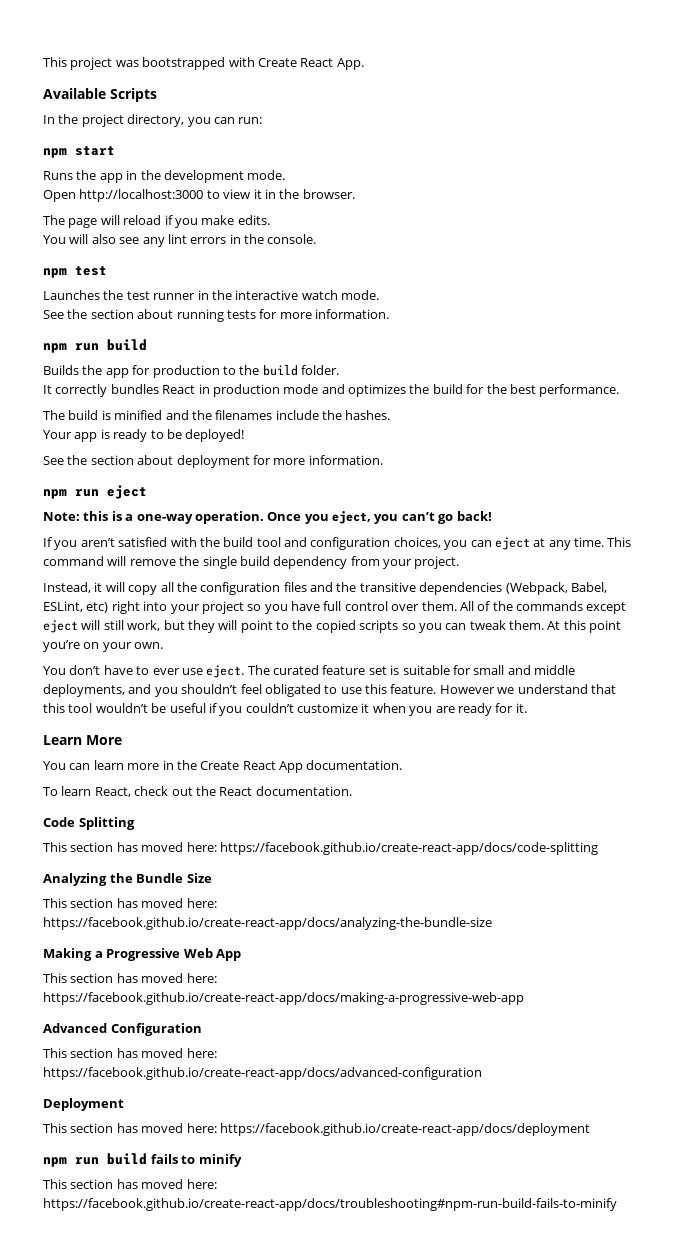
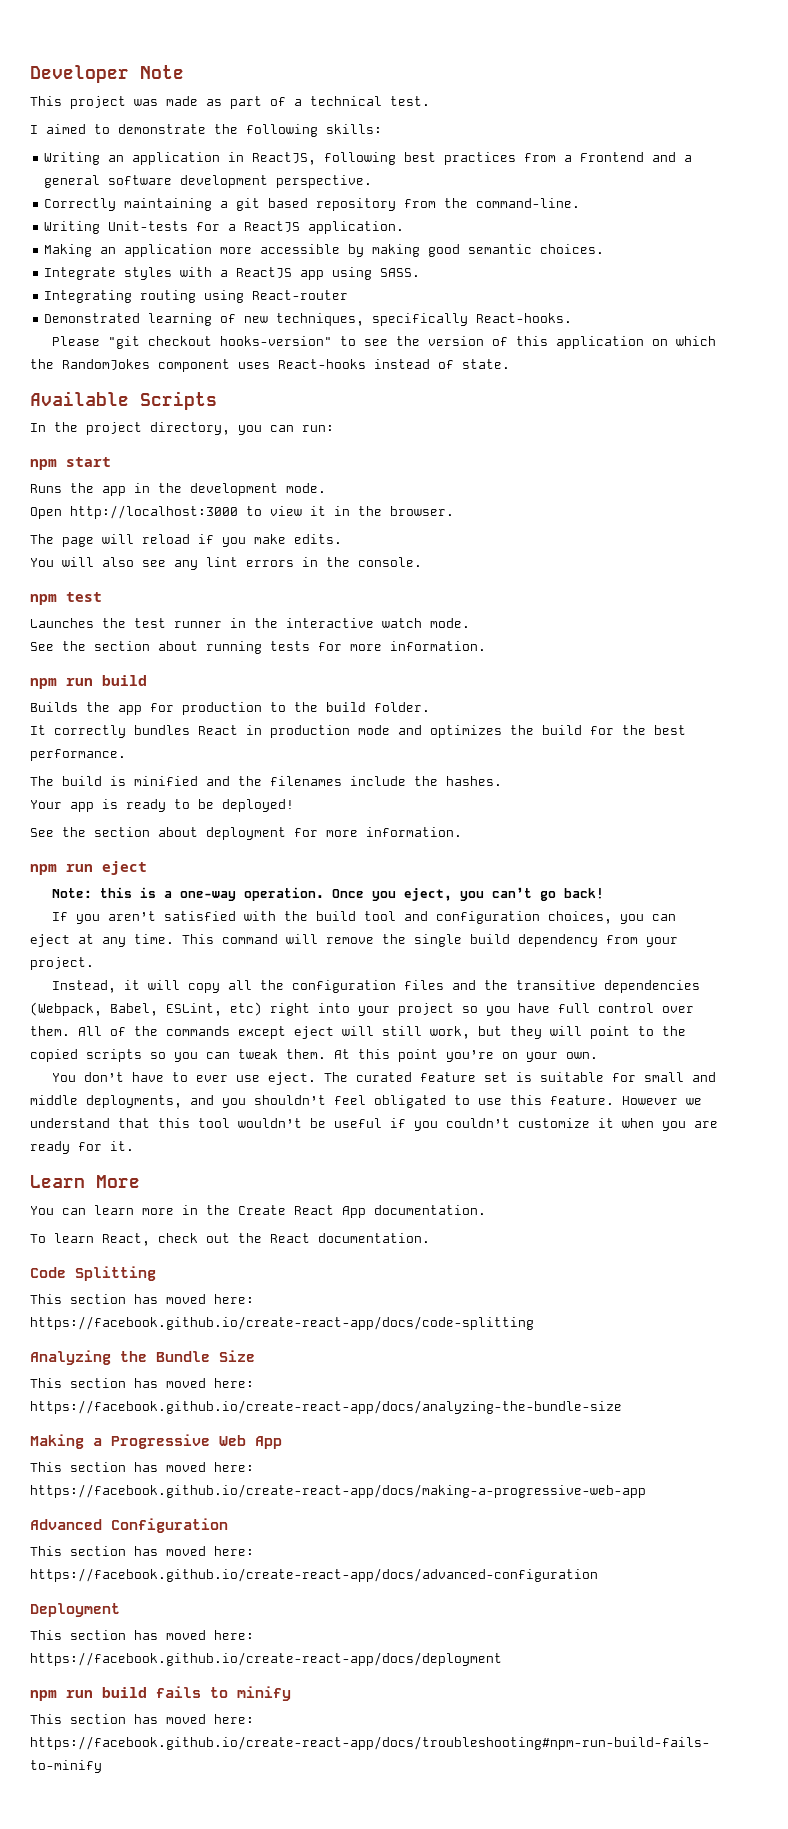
+ Developer Note
- This project was bootstrapped with Create React App.
+ This project was made as part of a technical test.
+ I aimed to demonstrate the following skills:
+ Writing an application in ReactJS, following best practices from a Frontend and a general software development perspective.
+ Correctly maintaining a git based repository from the command-line.
+ Writing Unit-tests for a ReactJS application.
+ Making an application more accessible by making good semantic choices.
+ Integrate styles with a ReactJS app using SASS.
+ Integrating routing using React-router
+ Demonstrated learning of new techniques, specifically React-hooks.
+ Please "git checkout hooks-version" to see the version of this application on which the RandomJokes component uses React-hooks instead of state.

